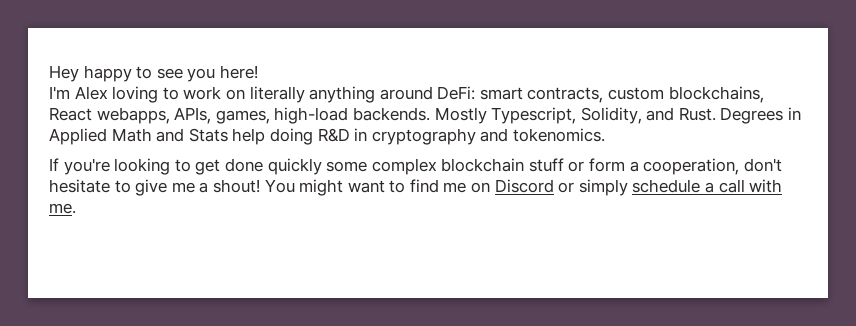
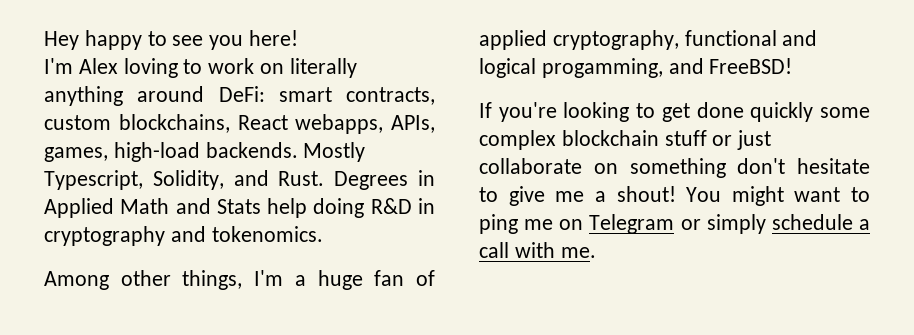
+ Among other things, I'm a huge fan of applied cryptography, functional and logical progamming, and FreeBSD!
- If you're looking to get done quickly some complex blockchain stuff or form a cooperation, don't hesitate to give me a shout!
+ If you're looking to get done quickly some complex blockchain stuff or just collaborate on something don't hesitate to give me a shout!
- You might want to find me on Discord or simply schedule a call with me.
+ You might want to ping me on Telegram or simply schedule a call with me.

